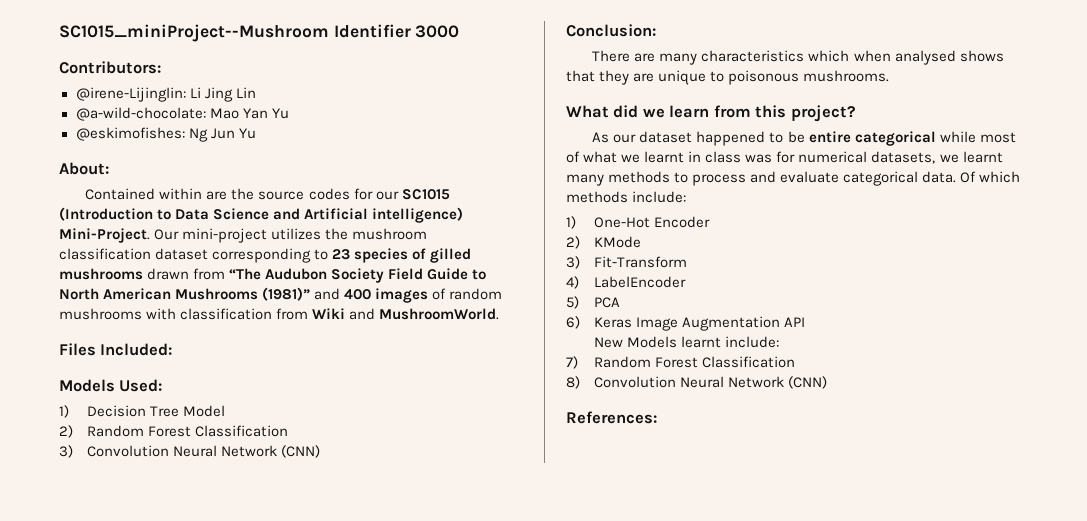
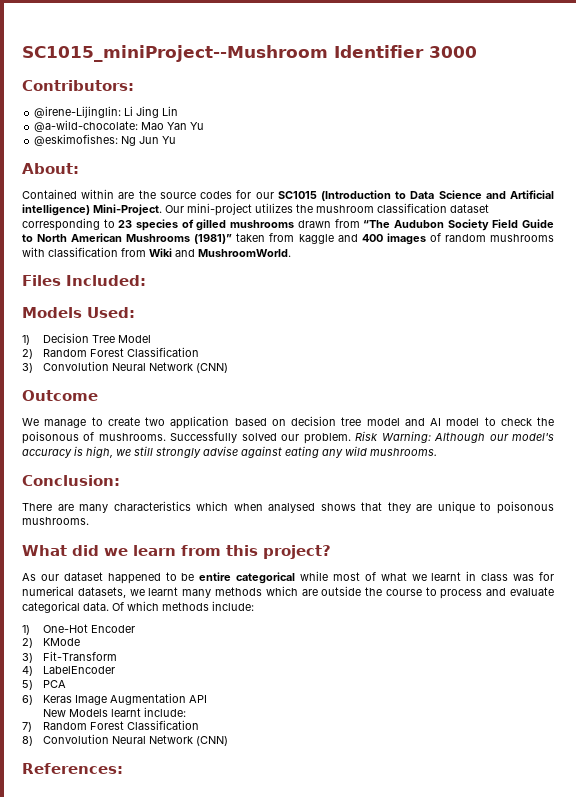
- Our mini-project utilizes the mushroom classification dataset corresponding to 23 species of gilled mushrooms drawn from “The Audubon Society Field Guide to North American Mushrooms (1981)” and 400 images of random mushrooms with classification from Wiki and MushroomWorld.
+ Our mini-project utilizes the mushroom classification dataset corresponding to 23 species of gilled mushrooms drawn from “The Audubon Society Field Guide to North American Mushrooms (1981)” taken from kaggle and 400 images of random mushrooms with classification from Wiki and MushroomWorld.
+ Outcome
+ We manage to create two application based on decision tree model and AI model to check the poisonous of mushrooms. Successfully solved our problem. Risk Warning: Although our model's accuracy is high, we still strongly advise against eating any wild mushrooms.
- As our dataset happened to be entire categorical while most of what we learnt in class was for numerical datasets, we learnt many methods to process and evaluate categorical data.
+ As our dataset happened to be entire categorical while most of what we learnt in class was for numerical datasets, we learnt many methods which are outside the course to process and evaluate categorical data.

